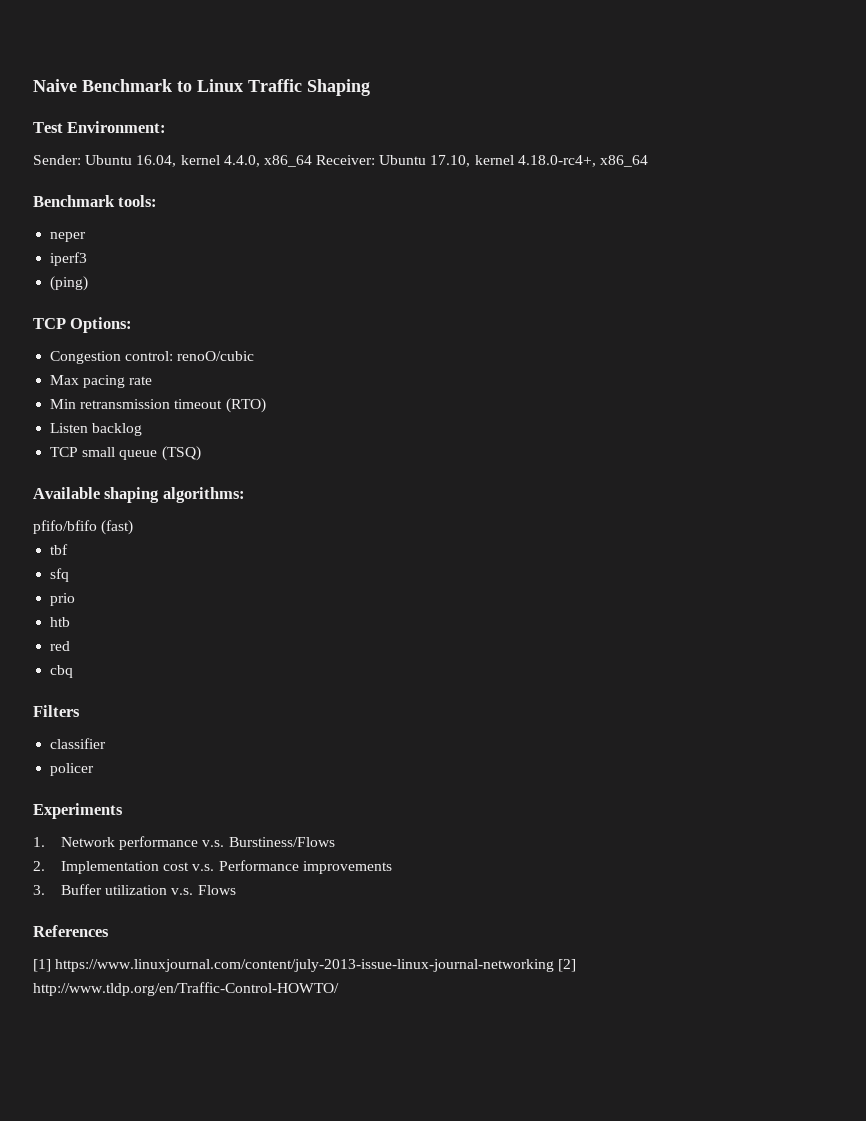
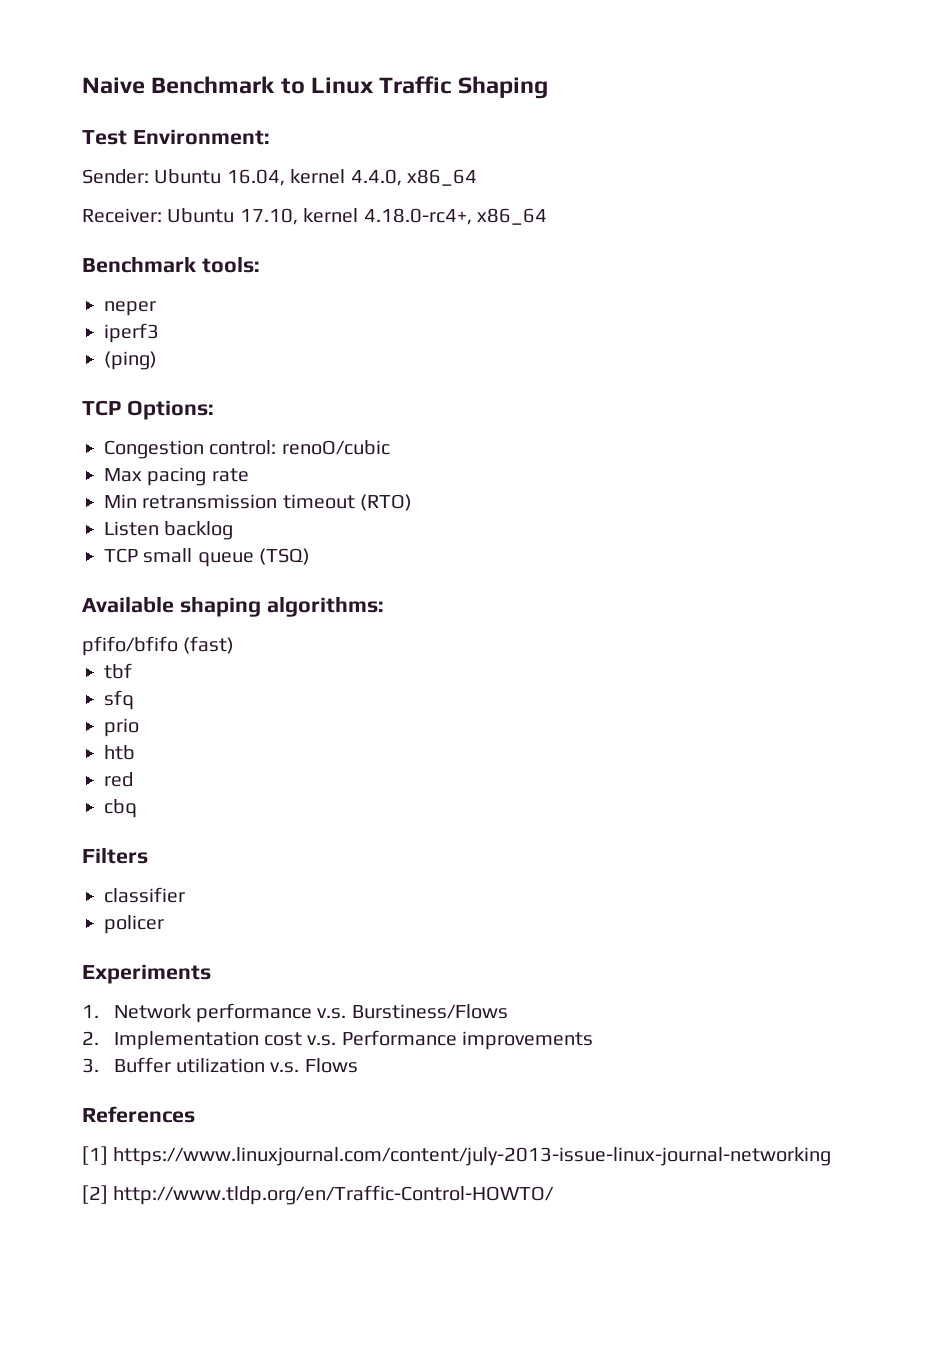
- Sender: Ubuntu 16.04, kernel 4.4.0, x86_64 Receiver: Ubuntu 17.10, kernel 4.18.0-rc4+, x86_64
+ Sender: Ubuntu 16.04, kernel 4.4.0, x86_64
+ Receiver: Ubuntu 17.10, kernel 4.18.0-rc4+, x86_64
- [1] https://www.linuxjournal.com/content/july-2013-issue-linux-journal-networking [2] http://www.tldp.org/en/Traffic-Control-HOWTO/
+ [1] https://www.linuxjournal.com/content/july-2013-issue-linux-journal-networking
+ [2] http://www.tldp.org/en/Traffic-Control-HOWTO/

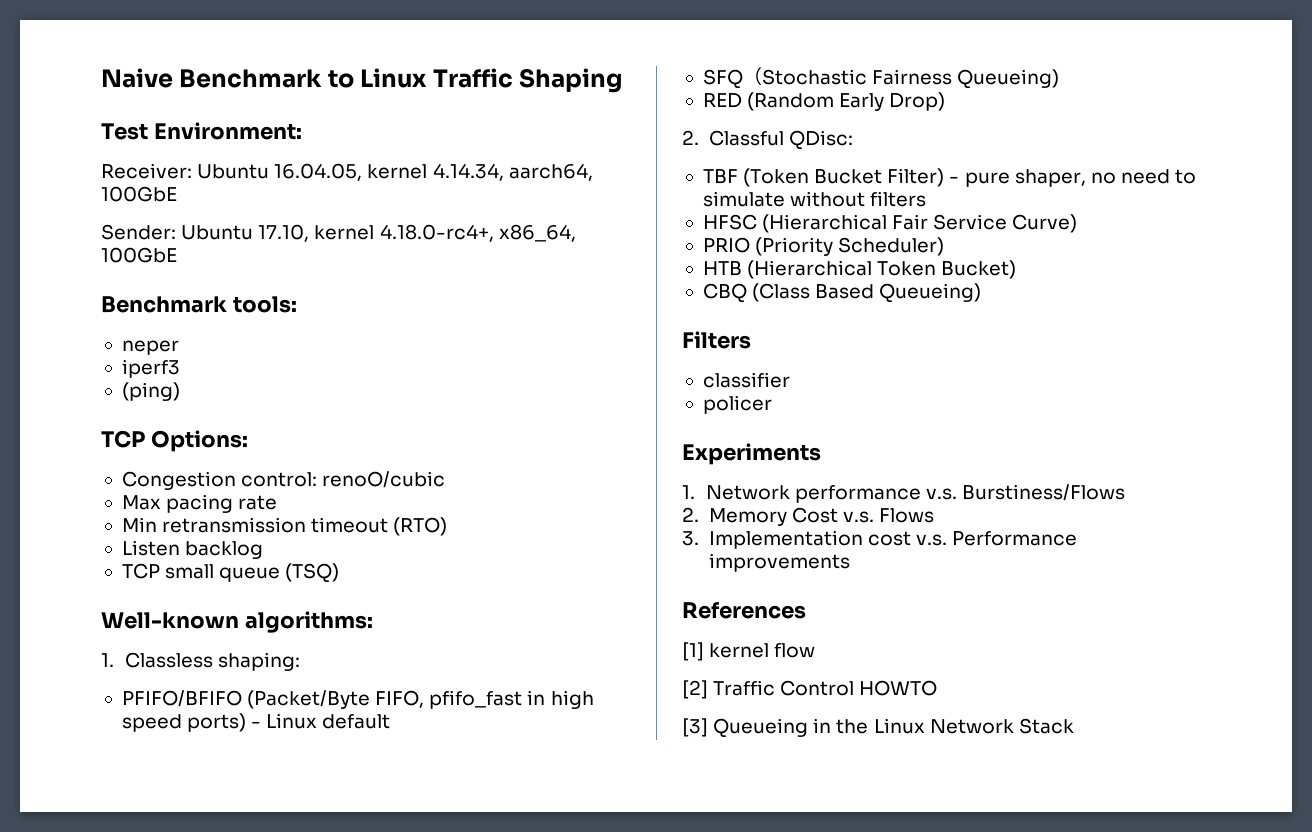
- Sender: Ubuntu 16.04, kernel 4.4.0, x86_64
- Receiver: Ubuntu 17.10, kernel 4.18.0-rc4+, x86_64
+ Receiver: Ubuntu 16.04.05, kernel 4.14.34, aarch64, 100GbE
+ Sender: Ubuntu 17.10, kernel 4.18.0-rc4+, x86_64, 100GbE
- Available shaping algorithms:
+ Well-known algorithms:
- pfifo/bfifo (fast)
- tbf
- sfq
- prio
- htb
- red
- cbq
+ 1. Classless shaping:
+ PFIFO/BFIFO (Packet/Byte FIFO, pfifo_fast in high speed ports) - Linux default
+ SFQ（Stochastic Fairness Queueing)
+ RED (Random Early Drop)
+ 2. Classful QDisc:
+ TBF (Token Bucket Filter) - pure shaper, no need to simulate without filters
+ HFSC (Hierarchical Fair Service Curve)
+ PRIO (Priority Scheduler)
+ HTB (Hierarchical Token Bucket)
+ CBQ (Class Based Queueing)
- 2. Implementation cost v.s. Performance improvements
+ 2. Memory Cost v.s. Flows
+ 3. Implementation cost v.s. Performance improvements
- 3. Buffer utilization v.s. Flows
- [1] https://www.linuxjournal.com/content/july-2013-issue-linux-journal-networking
+ [1] kernel flow
- [2] http://www.tldp.org/en/Traffic-Control-HOWTO/
+ [2] Traffic Control HOWTO
+ [3] Queueing in the Linux Network Stack

